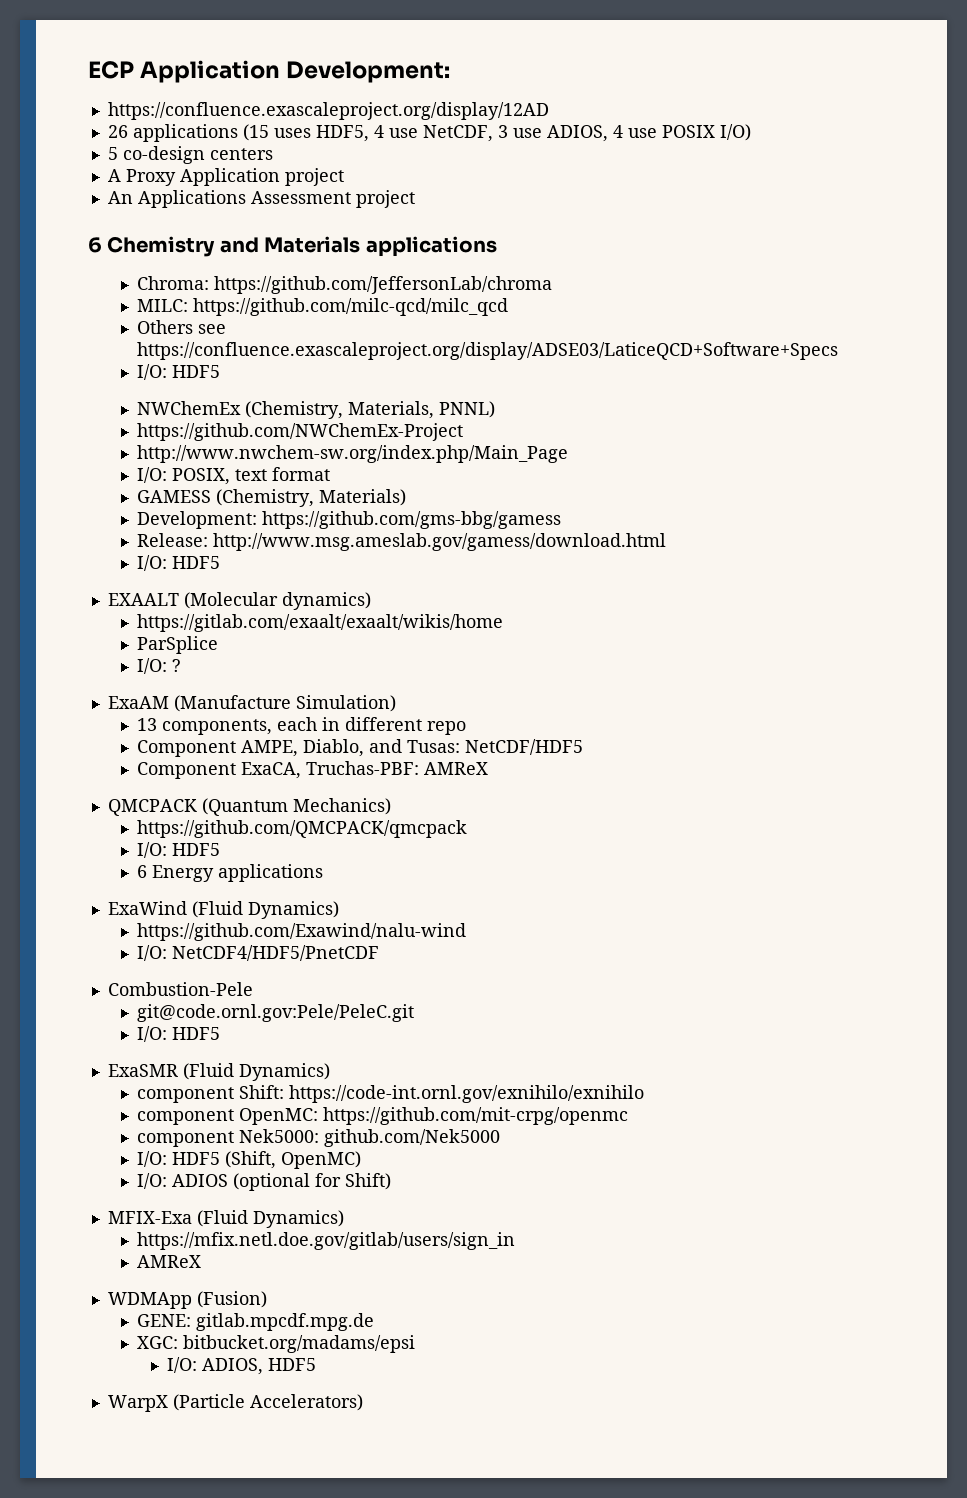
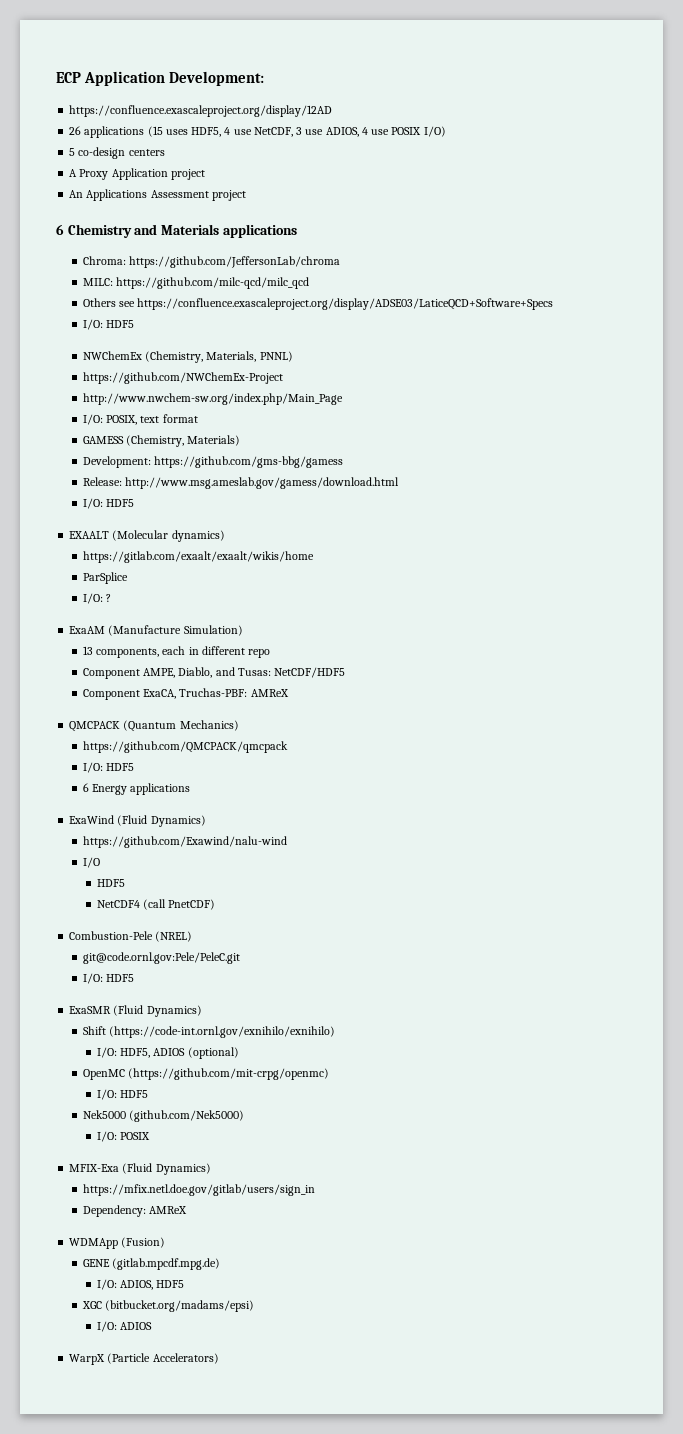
- I/O: NetCDF4/HDF5/PnetCDF
+ I/O
+ HDF5
+ NetCDF4 (call PnetCDF)
- Combustion-Pele
+ Combustion-Pele (NREL)
- component Shift: https://code-int.ornl.gov/exnihilo/exnihilo
- component OpenMC: https://github.com/mit-crpg/openmc
- component Nek5000: github.com/Nek5000
- I/O: HDF5 (Shift, OpenMC)
- I/O: ADIOS (optional for Shift)
+ Shift (https://code-int.ornl.gov/exnihilo/exnihilo)
+ I/O: HDF5, ADIOS (optional)
+ OpenMC (https://github.com/mit-crpg/openmc)
+ I/O: HDF5
+ Nek5000 (github.com/Nek5000)
+ I/O: POSIX
  https://mfix.netl.doe.gov/gitlab/users/sign_in
- AMReX
+ Dependency: AMReX
- GENE: gitlab.mpcdf.mpg.de
- XGC: bitbucket.org/madams/epsi
+ GENE (gitlab.mpcdf.mpg.de)
+ XGC (bitbucket.org/madams/epsi)
+ I/O: ADIOS

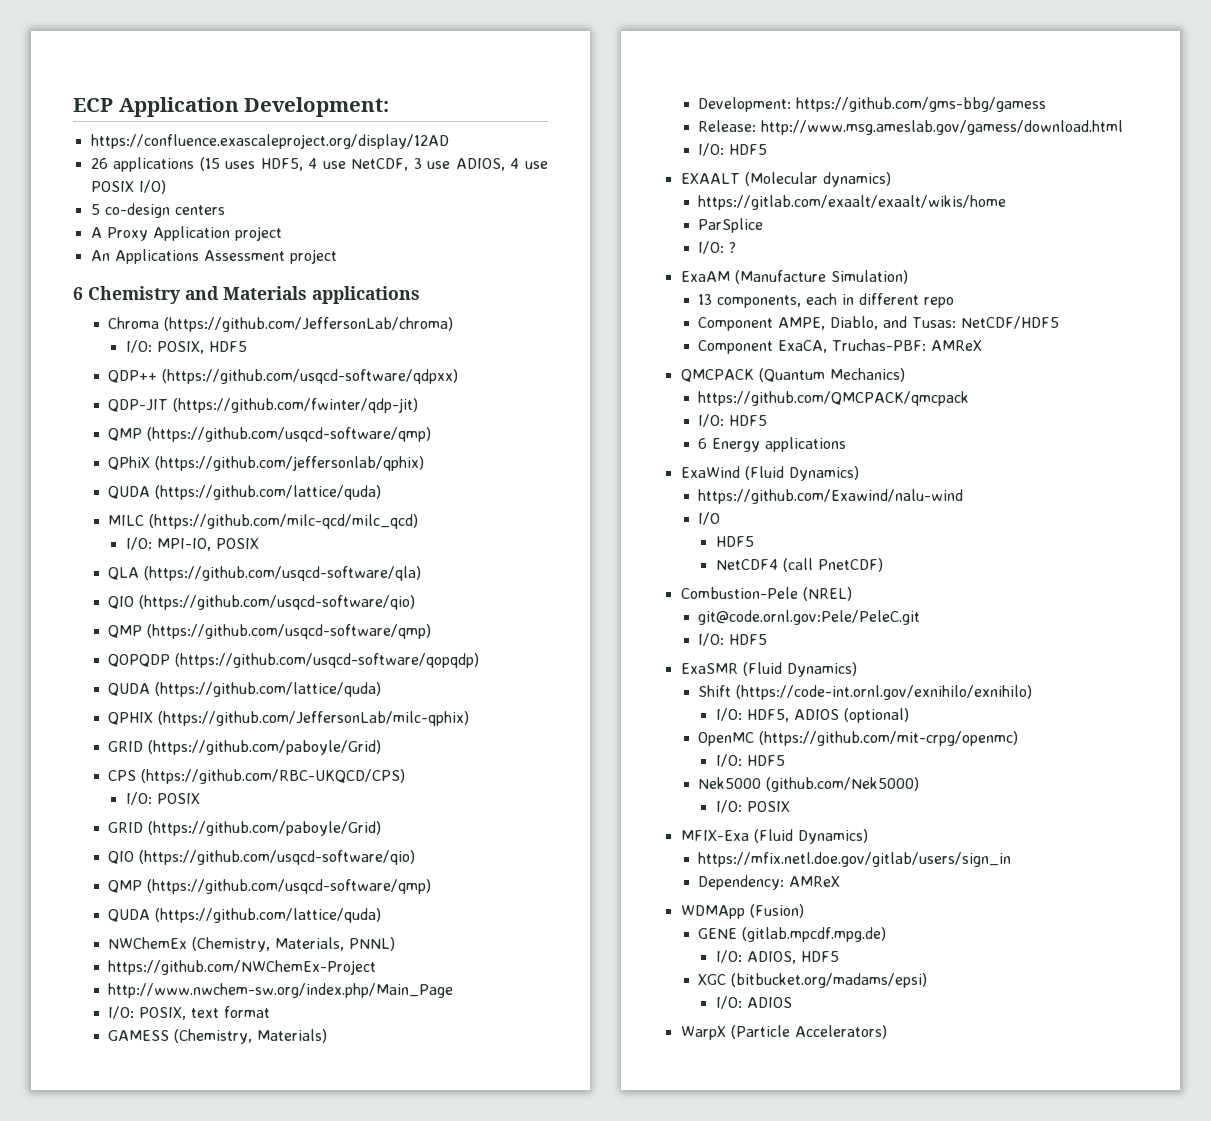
- Chroma: https://github.com/JeffersonLab/chroma
- MILC: https://github.com/milc-qcd/milc_qcd
- Others see https://confluence.exascaleproject.org/display/ADSE03/LaticeQCD+Software+Specs
- I/O: HDF5
+ Chroma (https://github.com/JeffersonLab/chroma)
+ I/O: POSIX, HDF5
+ QDP++ (https://github.com/usqcd-software/qdpxx)
+ QDP-JIT (https://github.com/fwinter/qdp-jit)
+ QMP (https://github.com/usqcd-software/qmp)
+ QPhiX (https://github.com/jeffersonlab/qphix)
+ QUDA (https://github.com/lattice/quda)
+ MILC (https://github.com/milc-qcd/milc_qcd)
+ I/O: MPI-IO, POSIX
+ QLA (https://github.com/usqcd-software/qla)
+ QIO (https://github.com/usqcd-software/qio)
+ QMP (https://github.com/usqcd-software/qmp)
+ QOPQDP (https://github.com/usqcd-software/qopqdp)
+ QUDA (https://github.com/lattice/quda)
+ QPHIX (https://github.com/JeffersonLab/milc-qphix)
+ GRID (https://github.com/paboyle/Grid)
+ CPS (https://github.com/RBC-UKQCD/CPS)
+ I/O: POSIX
+ GRID (https://github.com/paboyle/Grid)
+ QIO (https://github.com/usqcd-software/qio)
+ QMP (https://github.com/usqcd-software/qmp)
+ QUDA (https://github.com/lattice/quda)

